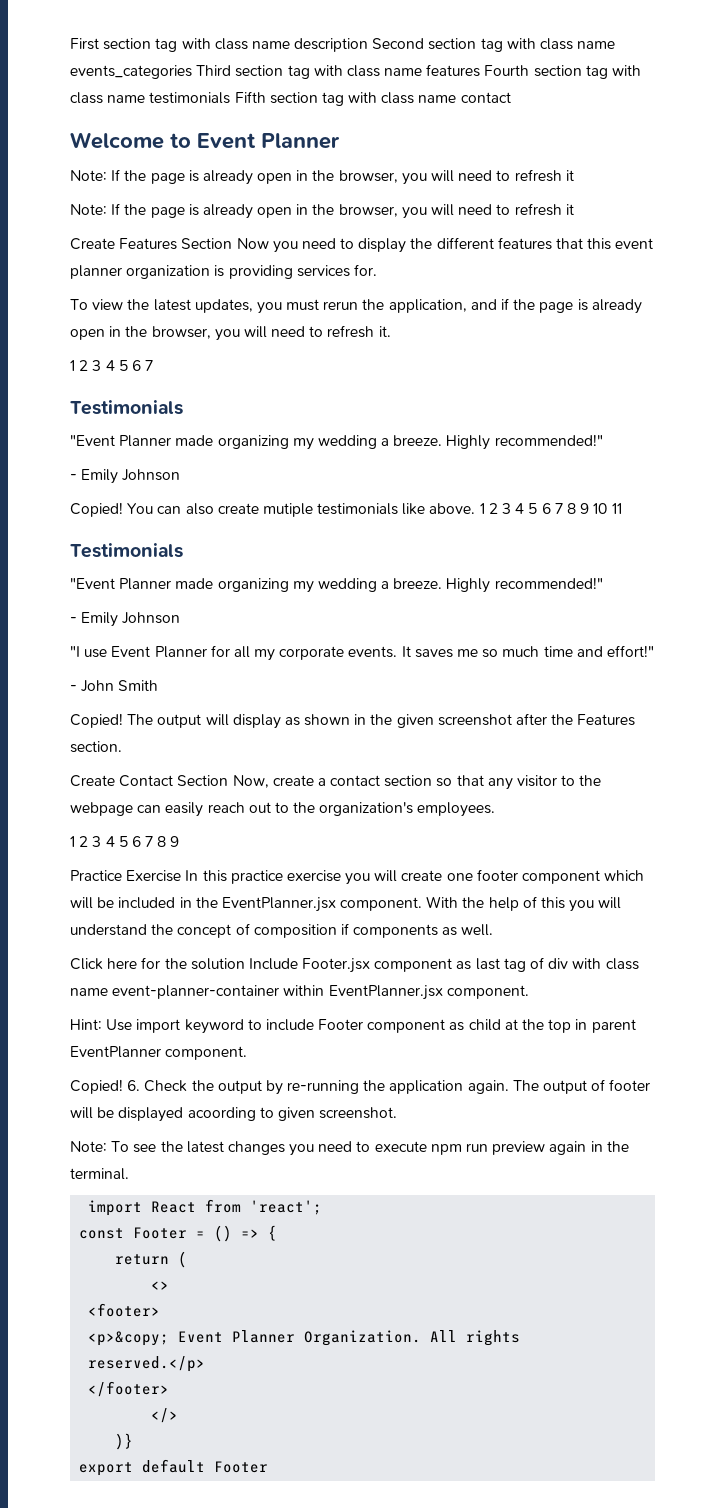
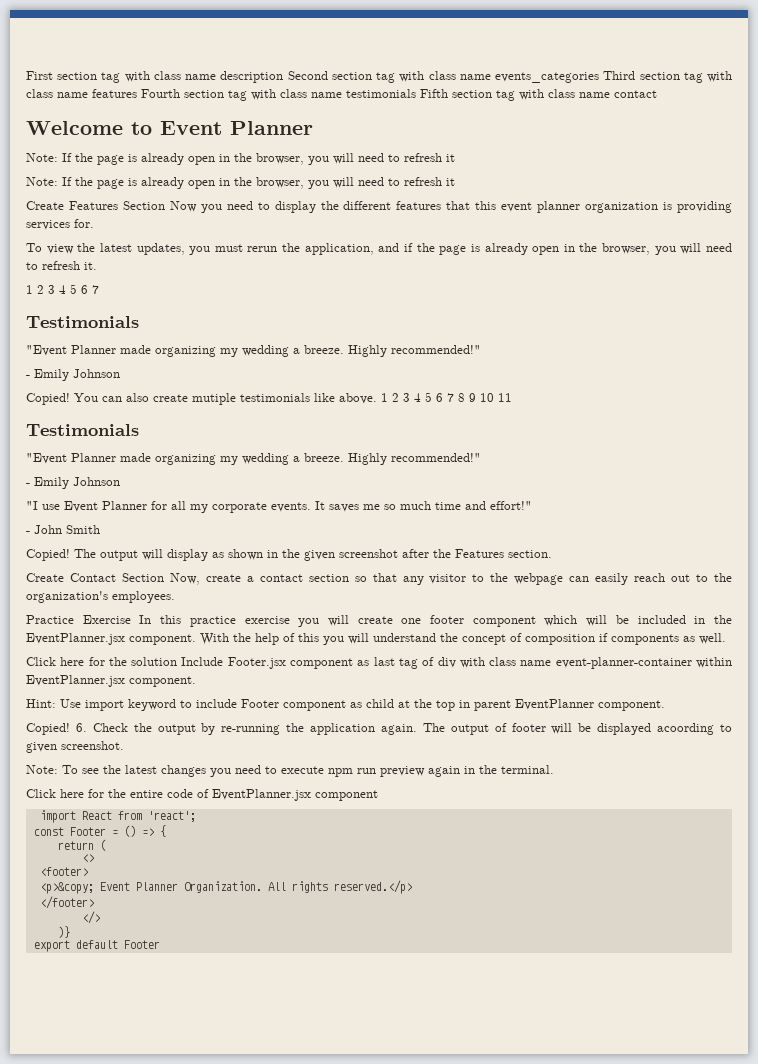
  Create Contact Section Now, create a contact section so that any visitor to the webpage can easily reach out to the organization's employees.
- 1 2 3 4 5 6 7 8 9
+ Click here for the entire code of EventPlanner.jsx component

